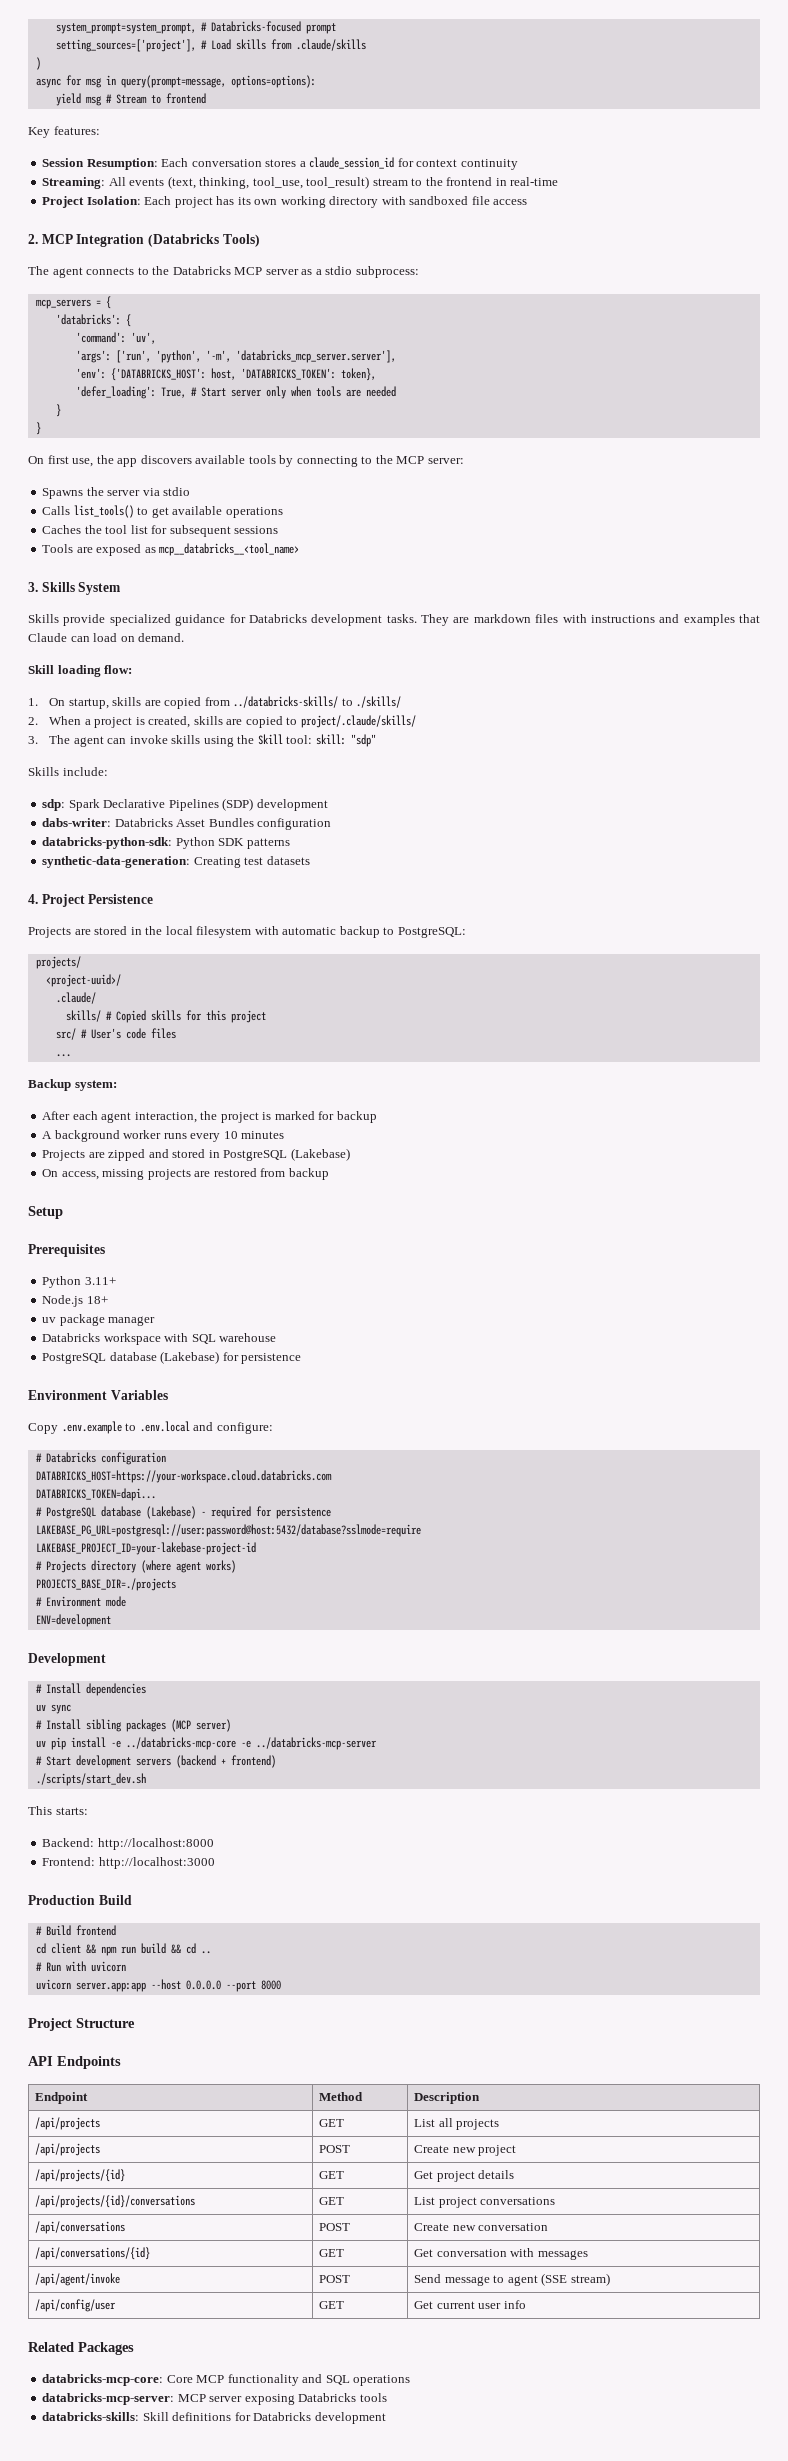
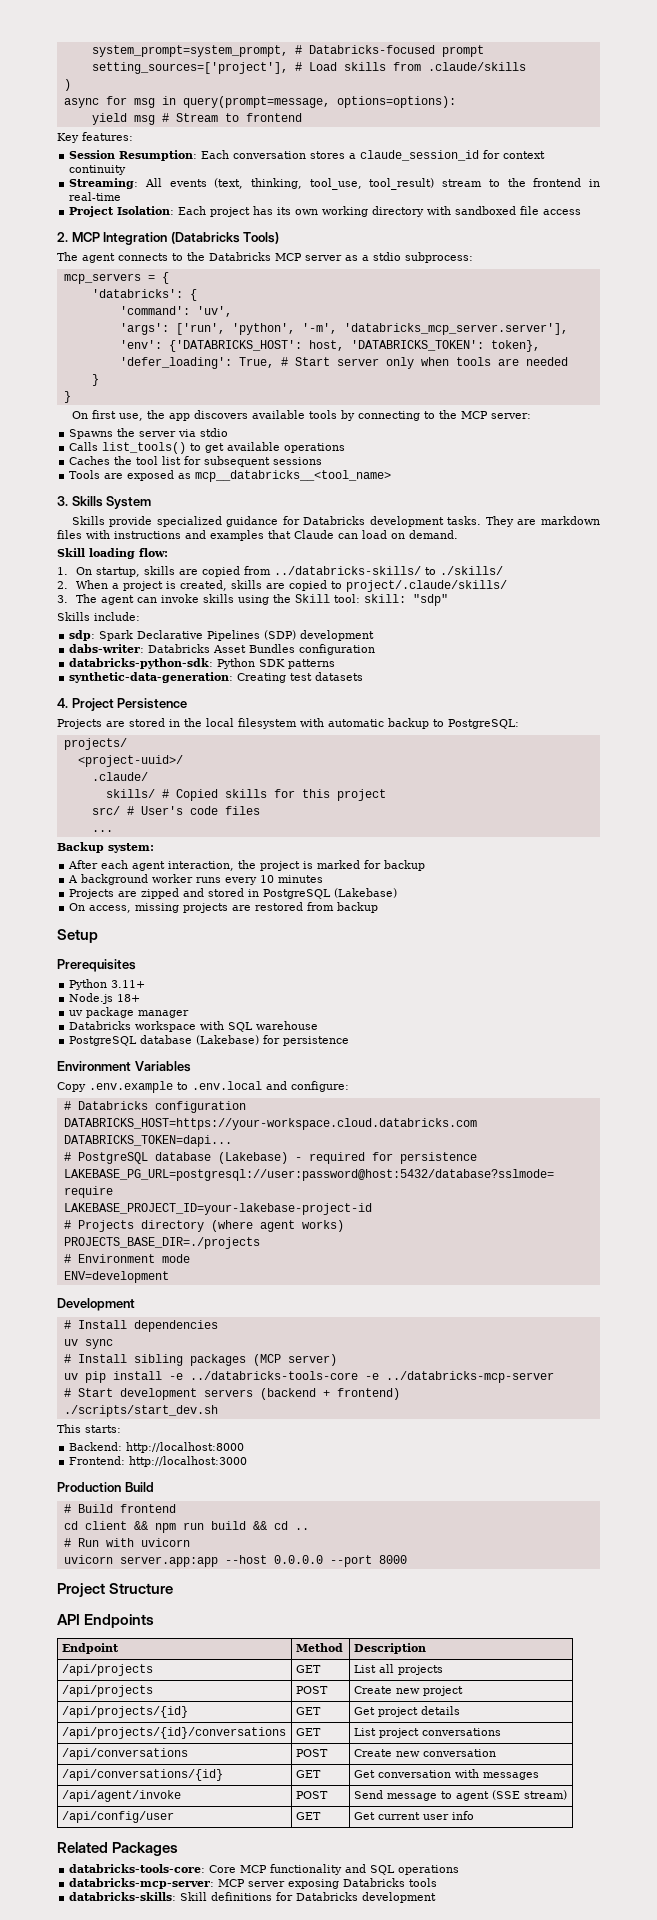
- uv pip install -e ../databricks-mcp-core -e ../databricks-mcp-server
+ uv pip install -e ../databricks-tools-core -e ../databricks-mcp-server
- databricks-mcp-core: Core MCP functionality and SQL operations
+ databricks-tools-core: Core MCP functionality and SQL operations

